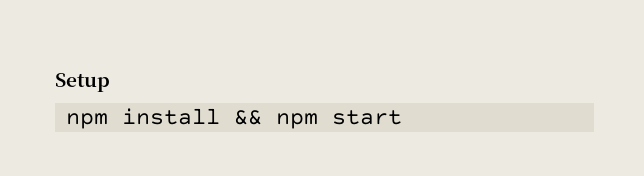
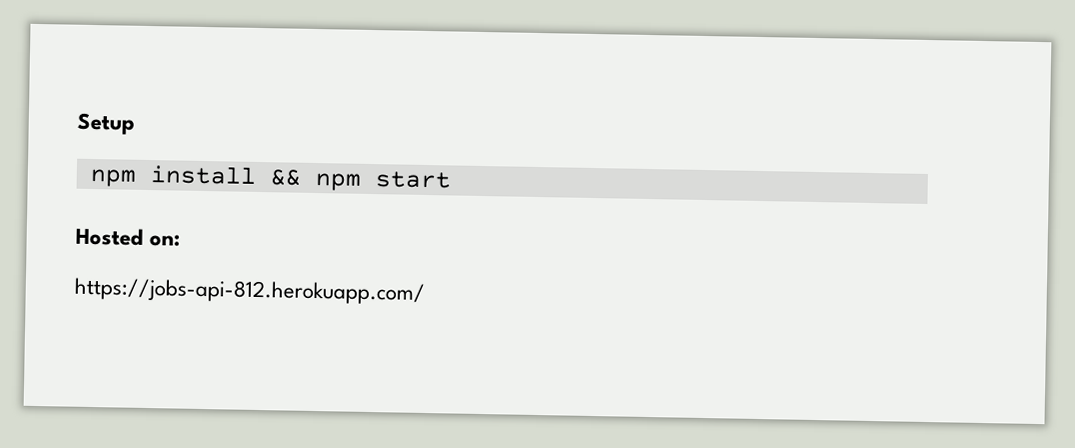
+ Hosted on:
+ https://jobs-api-812.herokuapp.com/

